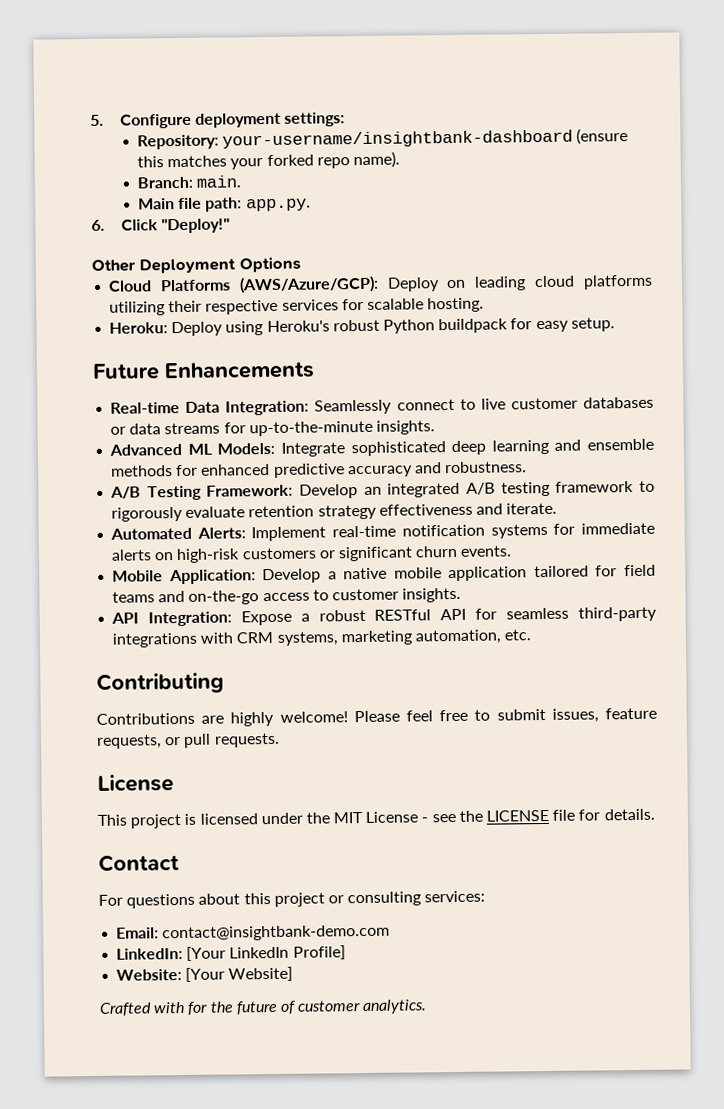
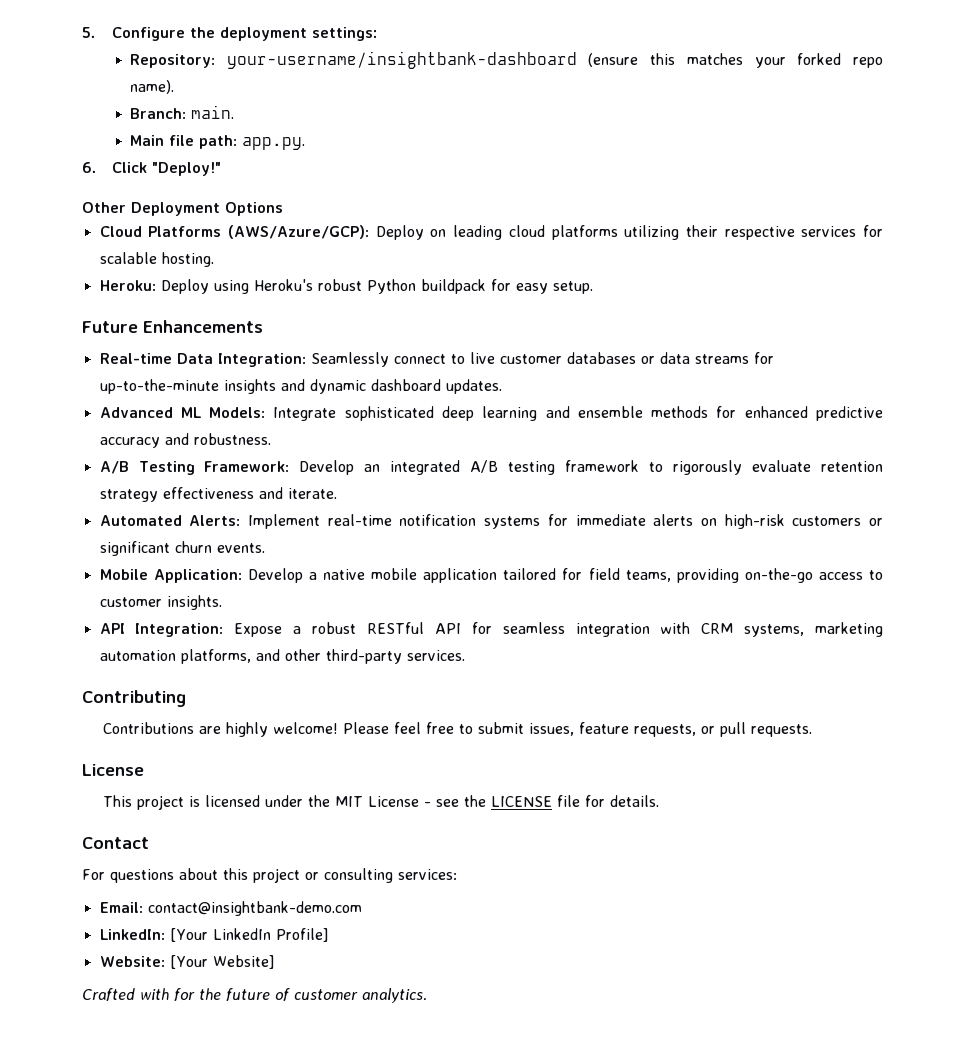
- 5. Configure deployment settings:
+ 5. Configure the deployment settings:
- Real-time Data Integration: Seamlessly connect to live customer databases or data streams for up-to-the-minute insights.
+ Real-time Data Integration: Seamlessly connect to live customer databases or data streams for up-to-the-minute insights and dynamic dashboard updates.
- Mobile Application: Develop a native mobile application tailored for field teams and on-the-go access to customer insights.
+ Mobile Application: Develop a native mobile application tailored for field teams, providing on-the-go access to customer insights.
- API Integration: Expose a robust RESTful API for seamless third-party integrations with CRM systems, marketing automation, etc.
+ API Integration: Expose a robust RESTful API for seamless integration with CRM systems, marketing automation platforms, and other third-party services.

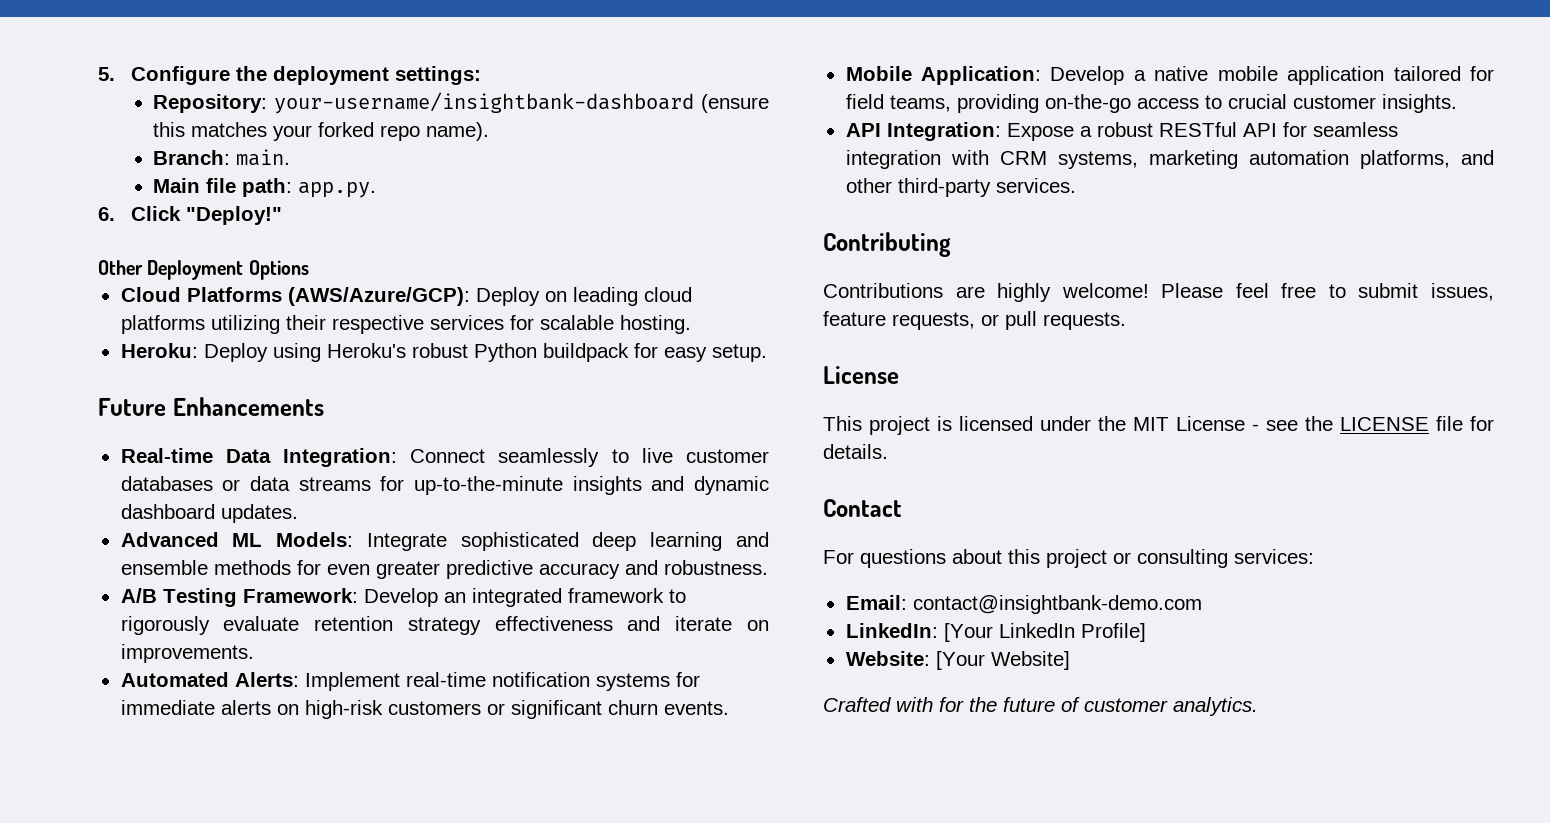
- Real-time Data Integration: Seamlessly connect to live customer databases or data streams for up-to-the-minute insights and dynamic dashboard updates.
+ Real-time Data Integration: Connect seamlessly to live customer databases or data streams for up-to-the-minute insights and dynamic dashboard updates.
- Advanced ML Models: Integrate sophisticated deep learning and ensemble methods for enhanced predictive accuracy and robustness.
+ Advanced ML Models: Integrate sophisticated deep learning and ensemble methods for even greater predictive accuracy and robustness.
- A/B Testing Framework: Develop an integrated A/B testing framework to rigorously evaluate retention strategy effectiveness and iterate.
+ A/B Testing Framework: Develop an integrated framework to rigorously evaluate retention strategy effectiveness and iterate on improvements.
- Mobile Application: Develop a native mobile application tailored for field teams, providing on-the-go access to customer insights.
+ Mobile Application: Develop a native mobile application tailored for field teams, providing on-the-go access to crucial customer insights.

